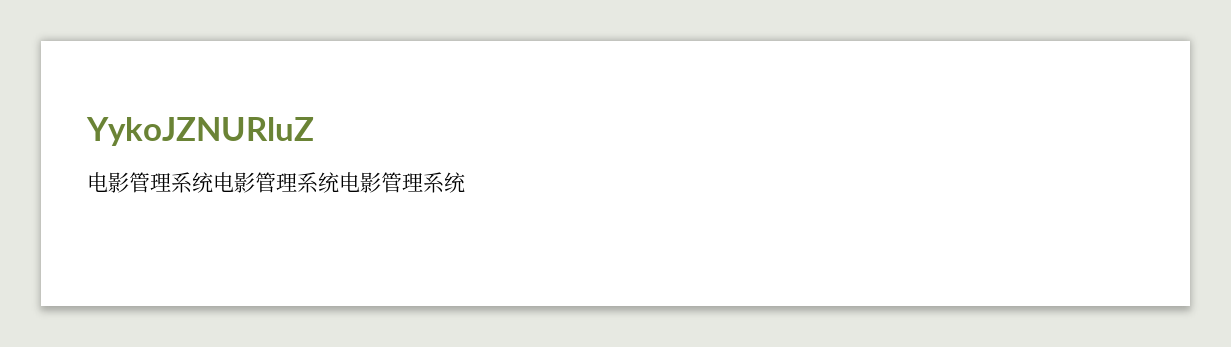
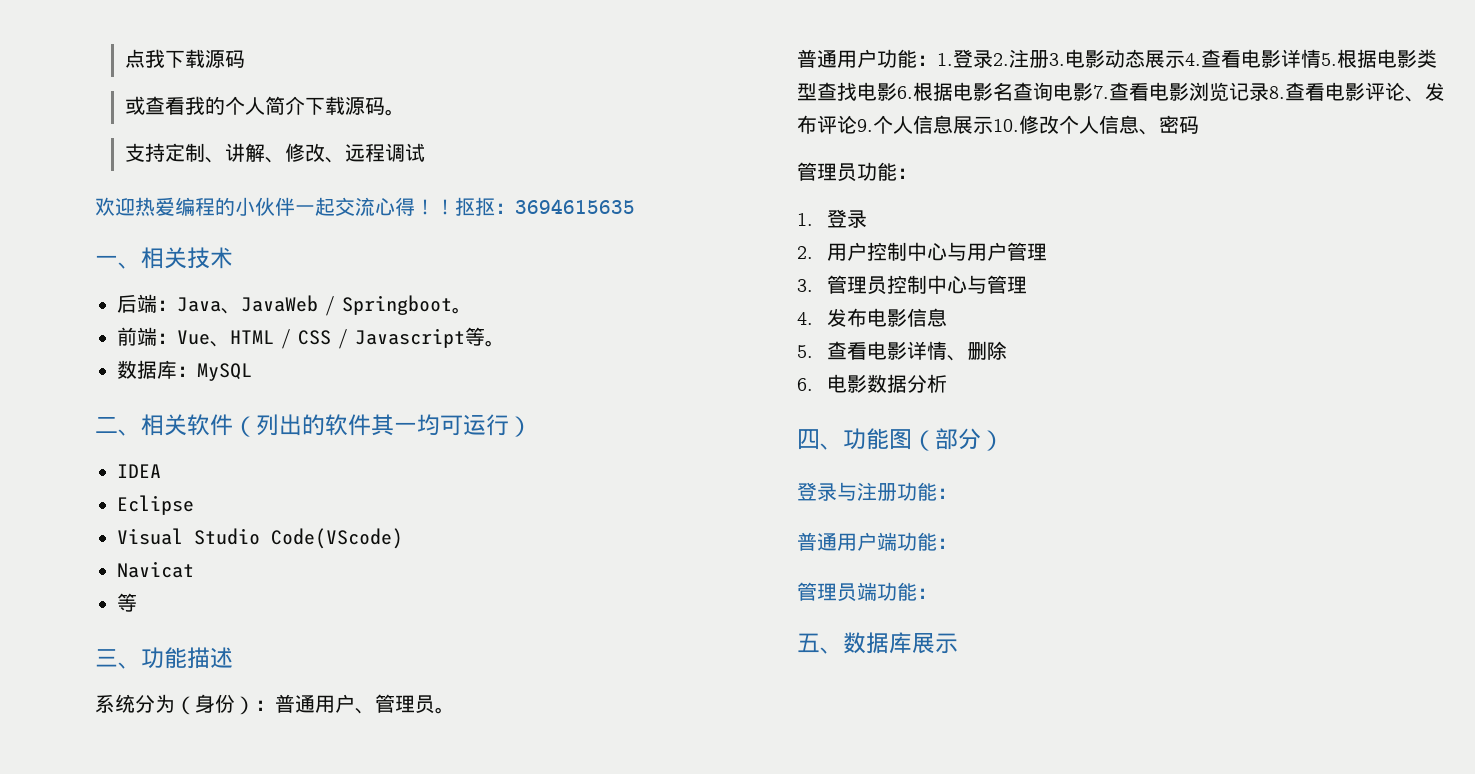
- YykoJZNURluZ
- 电影管理系统电影管理系统电影管理系统
+ 点我下载源码
+ 或查看我的个人简介下载源码。
+ 支持定制、讲解、修改、远程调试
+ 欢迎热爱编程的小伙伴一起交流心得！！抠抠：3694615635
+ 一、相关技术
+ 后端：Java、JavaWeb / Springboot。
+ 前端：Vue、HTML / CSS / Javascript等。
+ 数据库：MySQL
+ 二、相关软件（列出的软件其一均可运行）
+ IDEA
+ Eclipse
+ Visual Studio Code(VScode)
+ Navicat
+ 等
+ 三、功能描述
+ 系统分为（身份）：普通用户、管理员。
+ 普通用户功能：1.登录2.注册3.电影动态展示4.查看电影详情5.根据电影类型查找电影6.根据电影名查询电影7.查看电影浏览记录8.查看电影评论、发布评论9.个人信息展示10.修改个人信息、密码
+ 管理员功能：
+ 1.登录
+ 2.用户控制中心与用户管理
+ 3.管理员控制中心与管理
+ 4.发布电影信息
+ 5.查看电影详情、删除
+ 6.电影数据分析
+ 四、功能图（部分）
+ 登录与注册功能：
+ 普通用户端功能：
+ 管理员端功能：
+ 五、数据库展示

